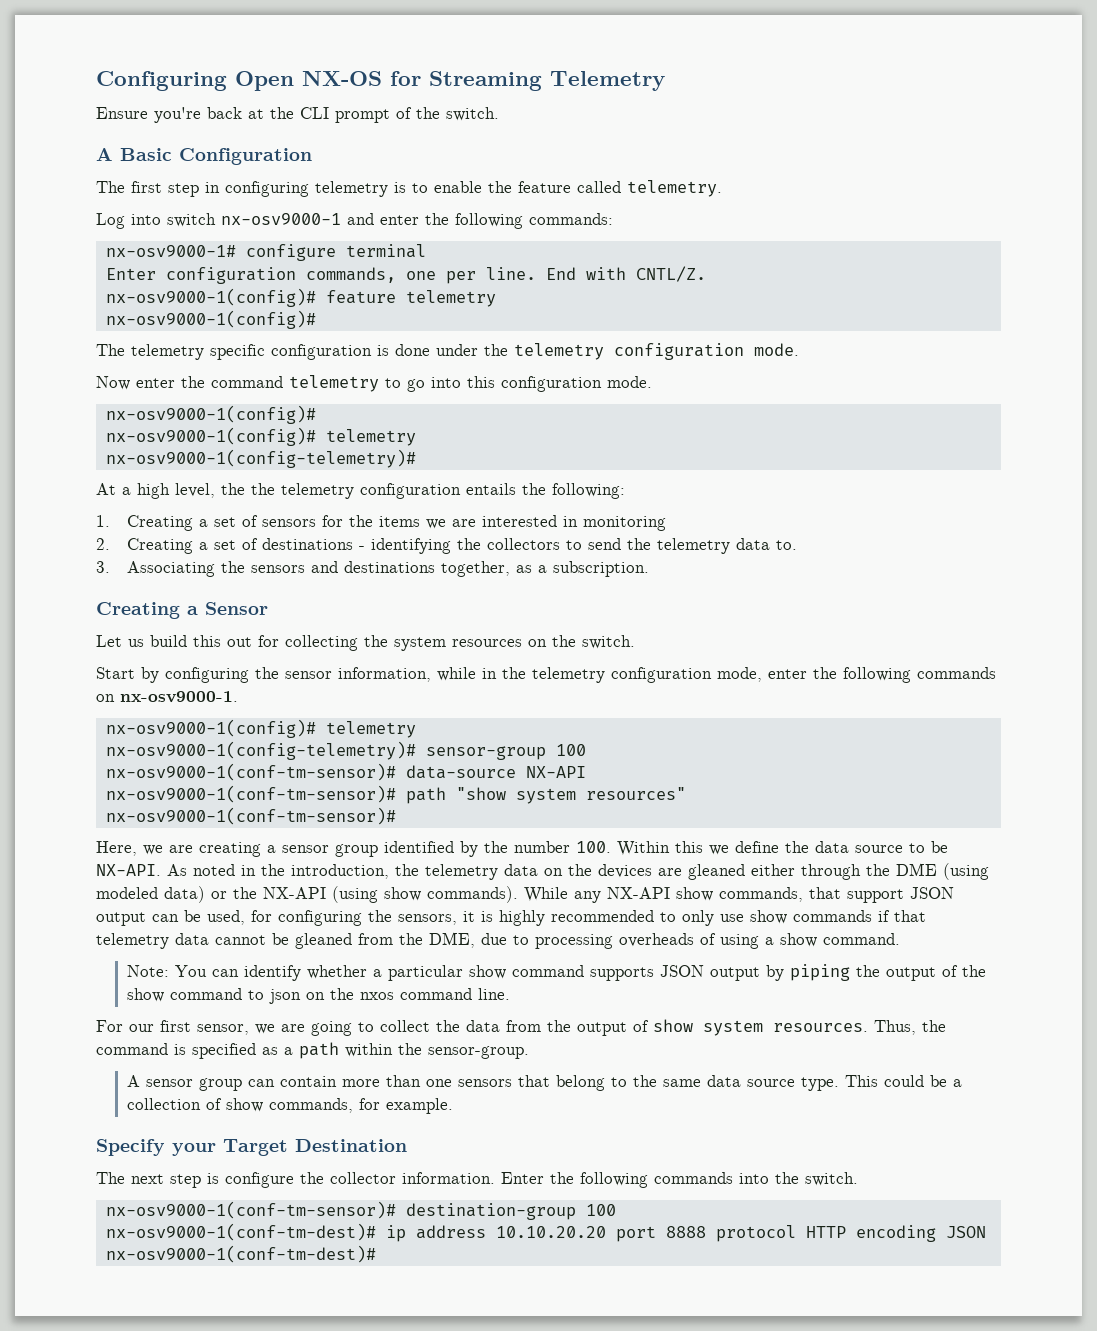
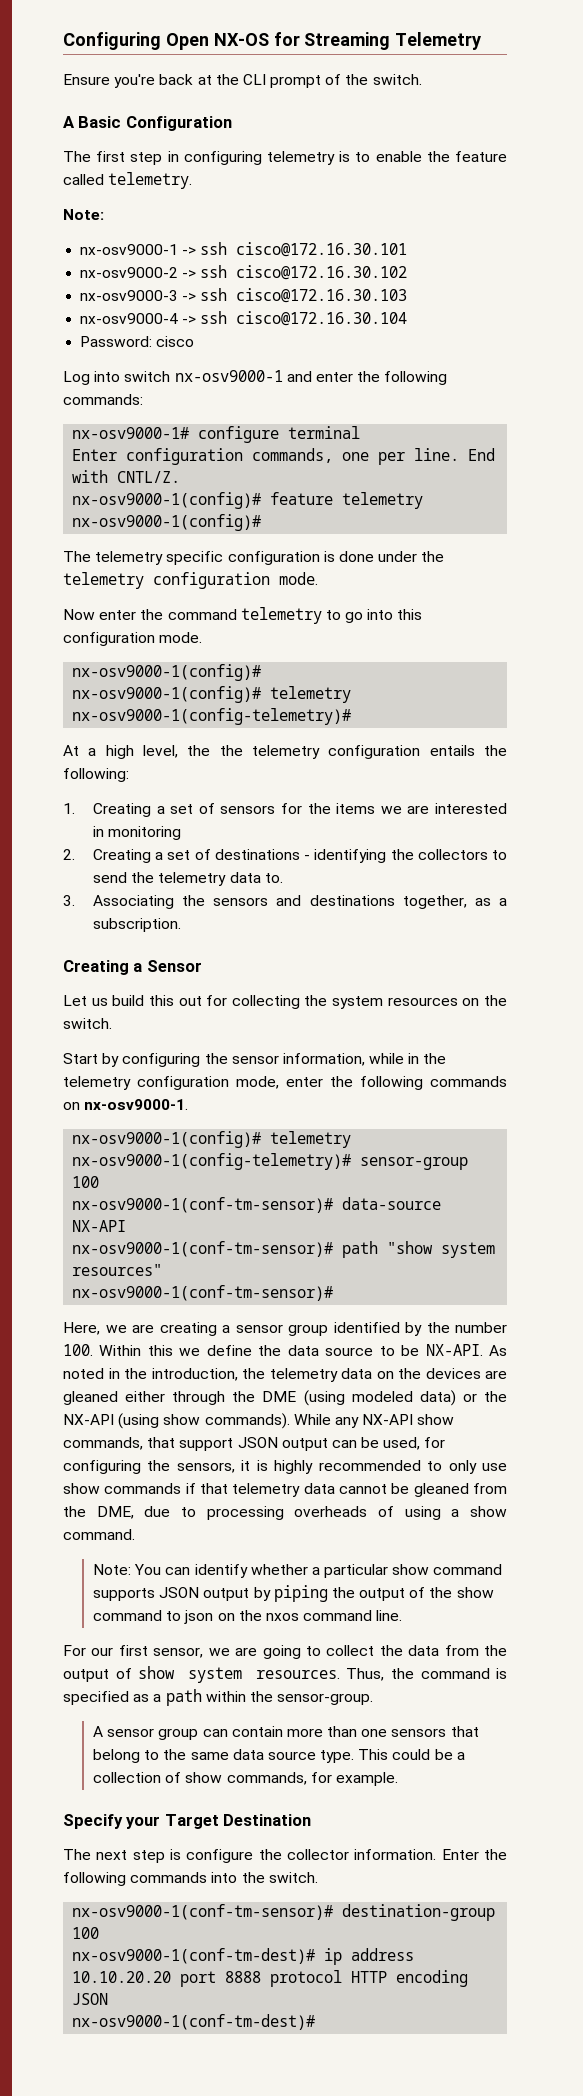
  The first step in configuring telemetry is to enable the feature called telemetry.
+ Note:
+ nx-osv9000-1 -> ssh cisco@172.16.30.101
+ nx-osv9000-2 -> ssh cisco@172.16.30.102
+ nx-osv9000-3 -> ssh cisco@172.16.30.103
+ nx-osv9000-4 -> ssh cisco@172.16.30.104
+ Password: cisco

